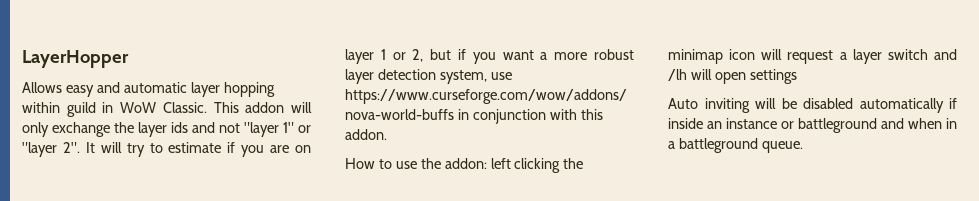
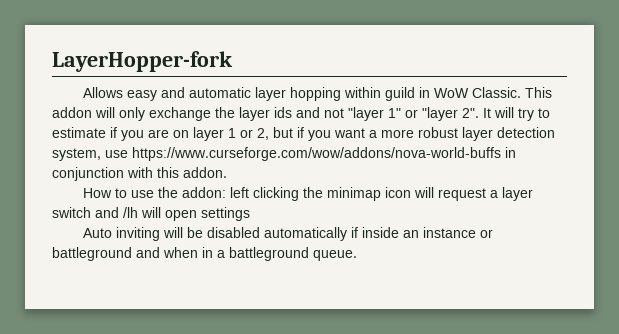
- LayerHopper
+ LayerHopper-fork

